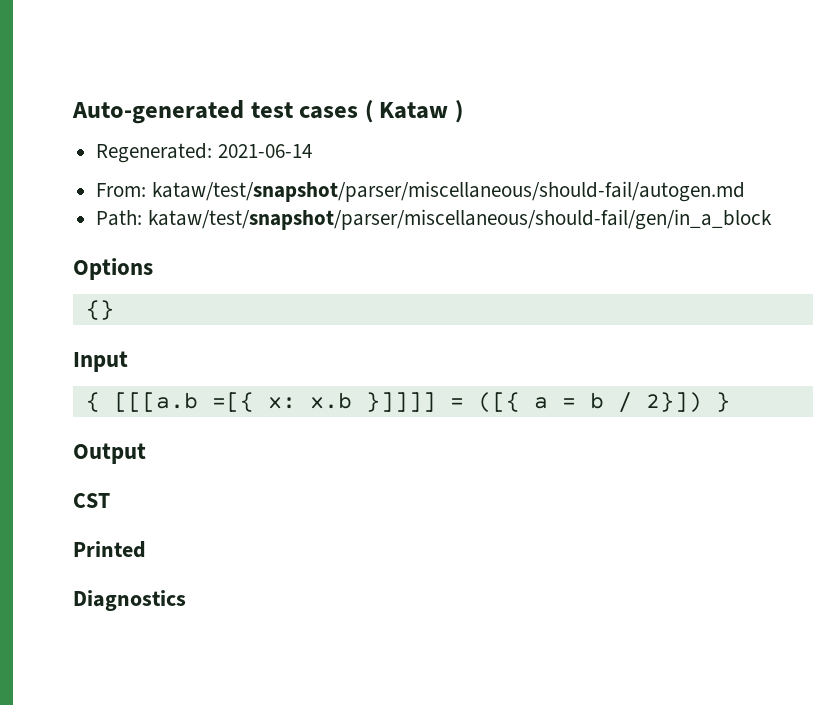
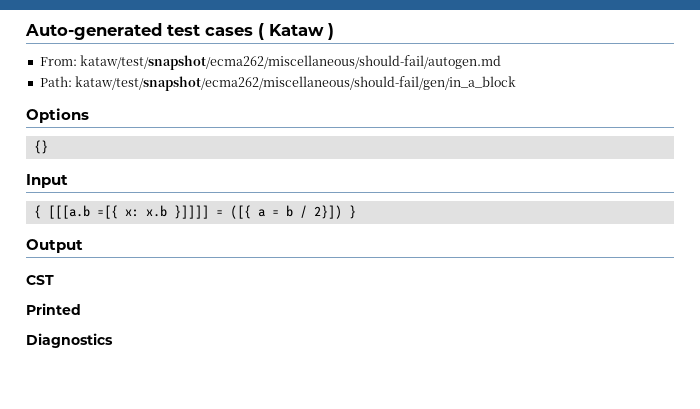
- Regenerated: 2021-06-14
- From: kataw/test/snapshot/parser/miscellaneous/should-fail/autogen.md
+ From: kataw/test/snapshot/ecma262/miscellaneous/should-fail/autogen.md
- Path: kataw/test/snapshot/parser/miscellaneous/should-fail/gen/in_a_block
+ Path: kataw/test/snapshot/ecma262/miscellaneous/should-fail/gen/in_a_block

